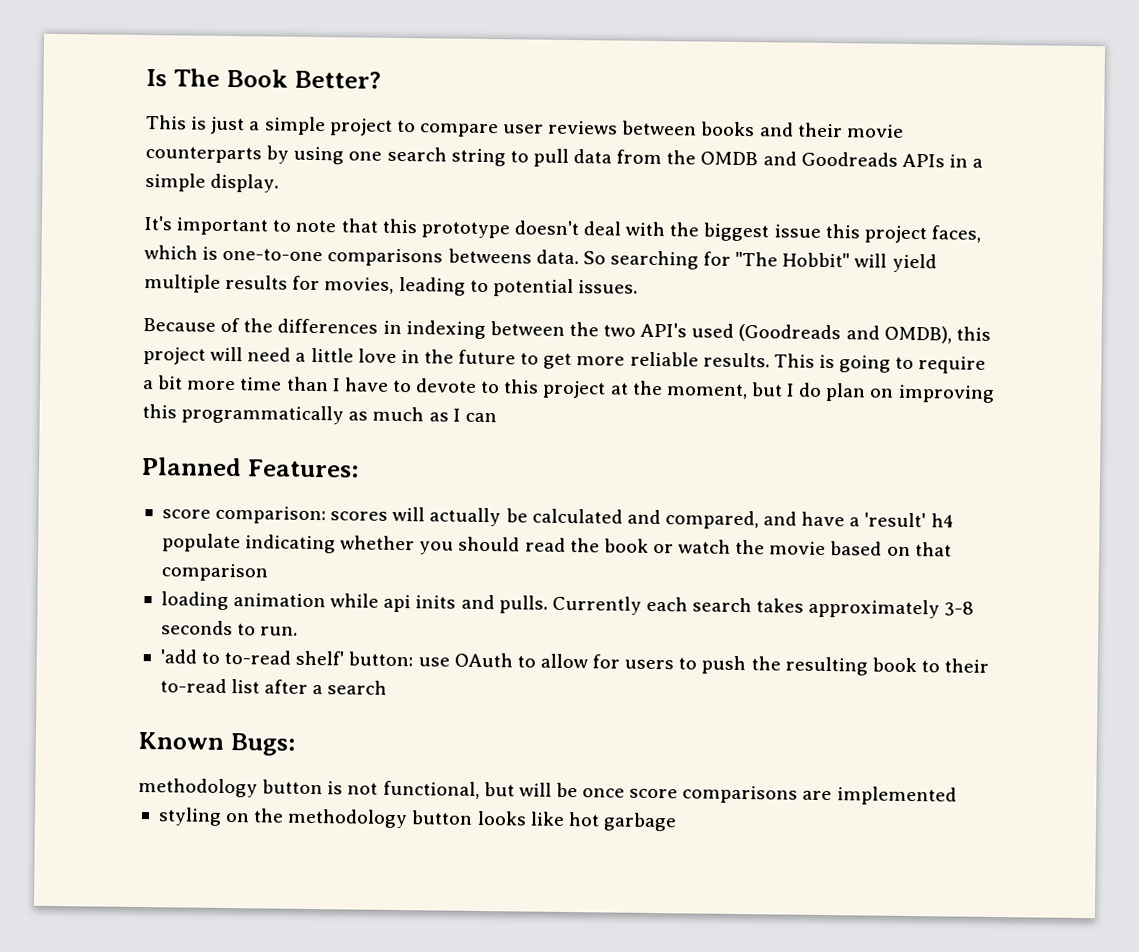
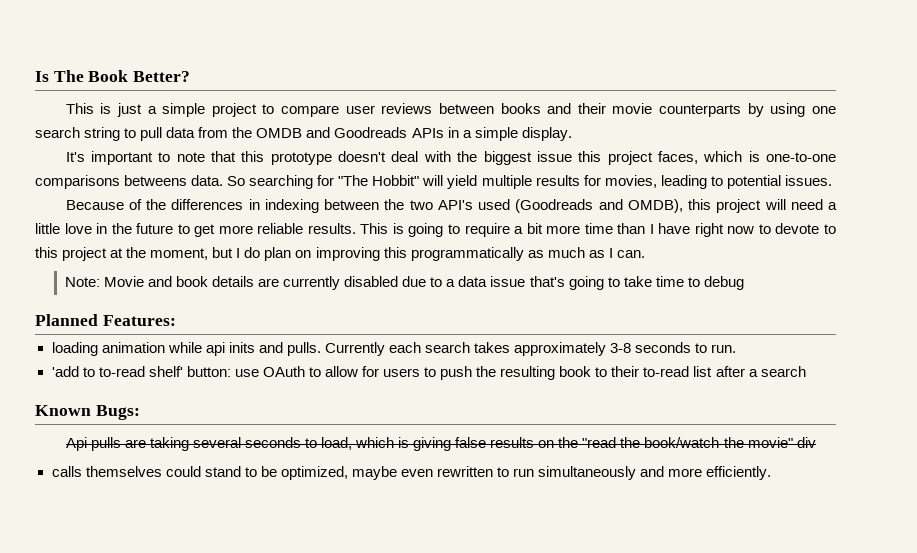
- This is going to require a bit more time than I have to devote to this project at the moment, but I do plan on improving this programmatically as much as I can
+ This is going to require a bit more time than I have right now to devote to this project at the moment, but I do plan on improving this programmatically as much as I can.
+ Note: Movie and book details are currently disabled due to a data issue that's going to take time to debug
  Planned Features:
- score comparison: scores will actually be calculated and compared, and have a 'result' h4 populate indicating whether you should read the book or watch the movie based on that comparison
- methodology button is not functional, but will be once score comparisons are implemented
- styling on the methodology button looks like hot garbage
+ Api pulls are taking several seconds to load, which is giving false results on the "read the book/watch the movie" div
+ calls themselves could stand to be optimized, maybe even rewritten to run simultaneously and more efficiently.

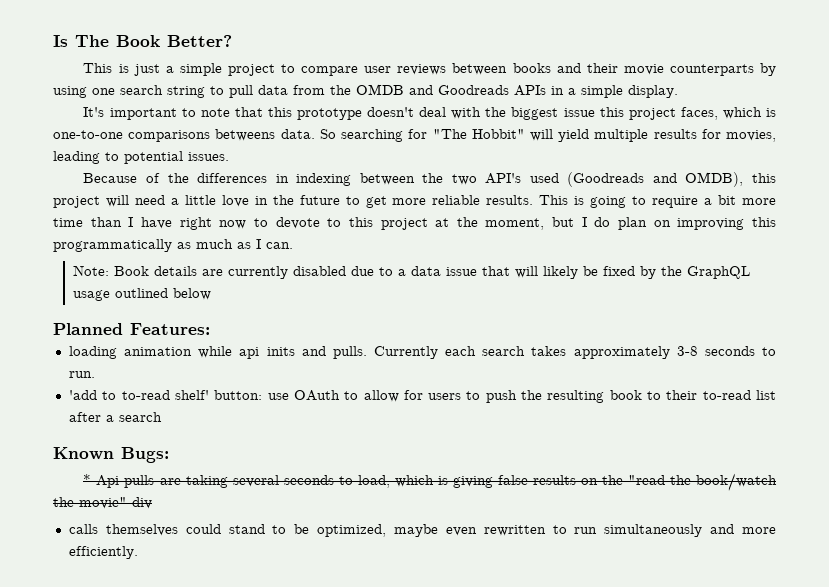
- Note: Movie and book details are currently disabled due to a data issue that's going to take time to debug
+ Note: Book details are currently disabled due to a data issue that will likely be fixed by the GraphQL usage outlined below
- Api pulls are taking several seconds to load, which is giving false results on the "read the book/watch the movie" div
+ * Api pulls are taking several seconds to load, which is giving false results on the "read the book/watch the movie" div

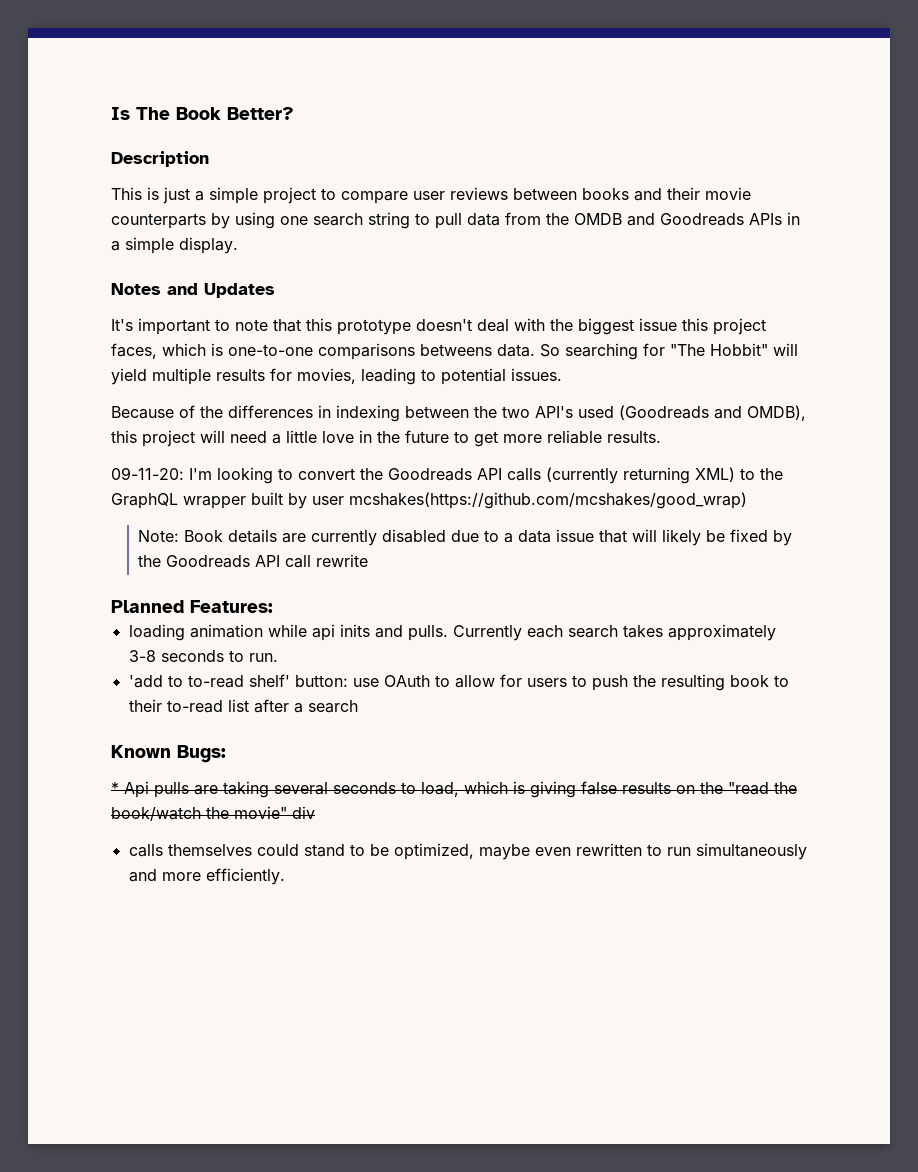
+ Description
+ Notes and Updates
- Because of the differences in indexing between the two API's used (Goodreads and OMDB), this project will need a little love in the future to get more reliable results. This is going to require a bit more time than I have right now to devote to this project at the moment, but I do plan on improving this programmatically as much as I can.
+ Because of the differences in indexing between the two API's used (Goodreads and OMDB), this project will need a little love in the future to get more reliable results.
+ 09-11-20: I'm looking to convert the Goodreads API calls (currently returning XML) to the GraphQL wrapper built by user mcshakes(https://github.com/mcshakes/good_wrap)
- Note: Book details are currently disabled due to a data issue that will likely be fixed by the GraphQL usage outlined below
+ Note: Book details are currently disabled due to a data issue that will likely be fixed by the Goodreads API call rewrite

